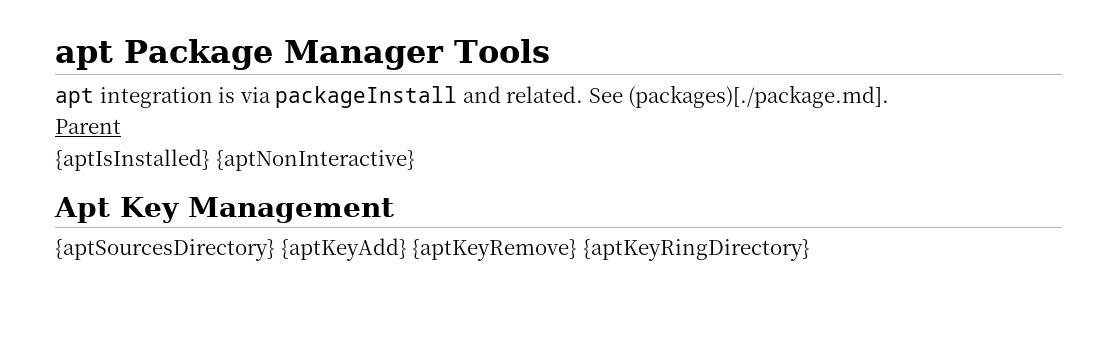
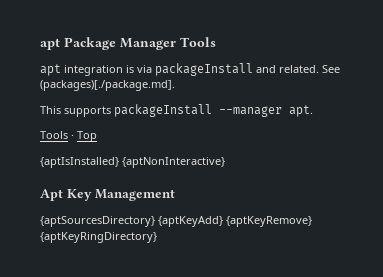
- Parent
+ This supports packageInstall --manager apt.
+ Tools · Top

